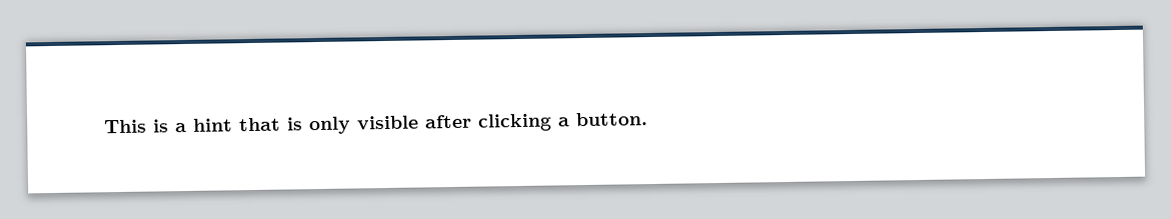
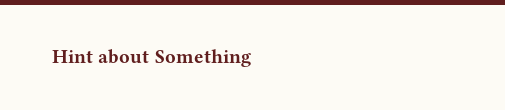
- This is a hint that is only visible after clicking a button.
+ Hint about Something

